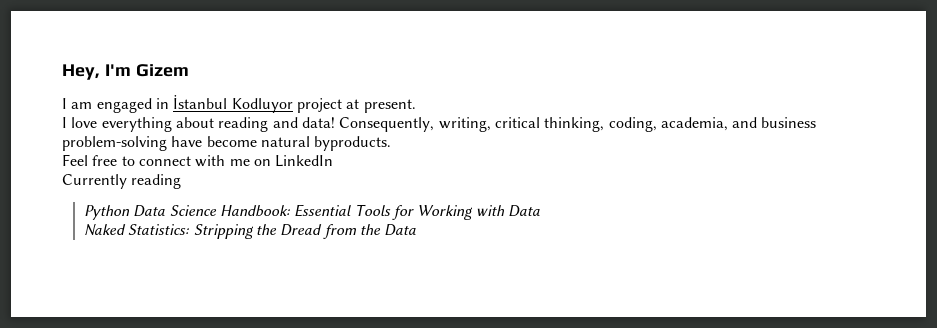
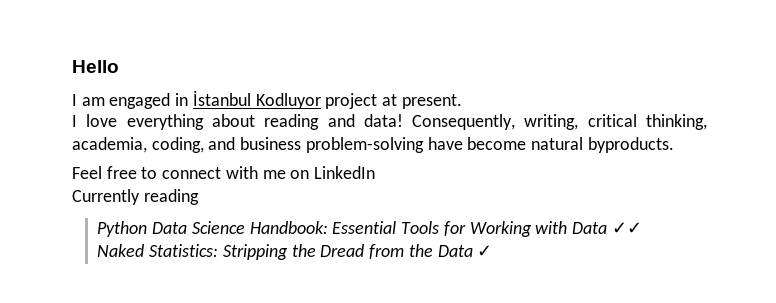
- Hey, I'm Gizem
+ Hello
- Consequently, writing, critical thinking, coding, academia, and business problem-solving have become natural byproducts.
+ Consequently, writing, critical thinking, academia, coding, and business problem-solving have become natural byproducts.
- Python Data Science Handbook: Essential Tools for Working with Data
+ Python Data Science Handbook: Essential Tools for Working with Data ✓✓
- Naked Statistics: Stripping the Dread from the Data
+ Naked Statistics: Stripping the Dread from the Data ✓

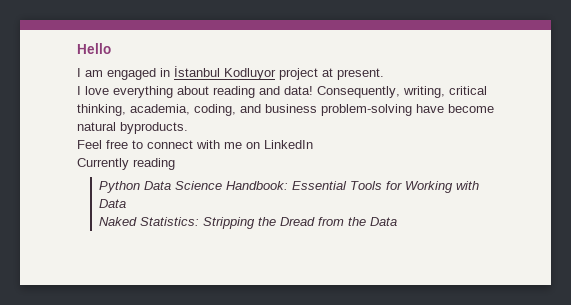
- Python Data Science Handbook: Essential Tools for Working with Data ✓✓
+ Python Data Science Handbook: Essential Tools for Working with Data
- Naked Statistics: Stripping the Dread from the Data ✓
+ Naked Statistics: Stripping the Dread from the Data

